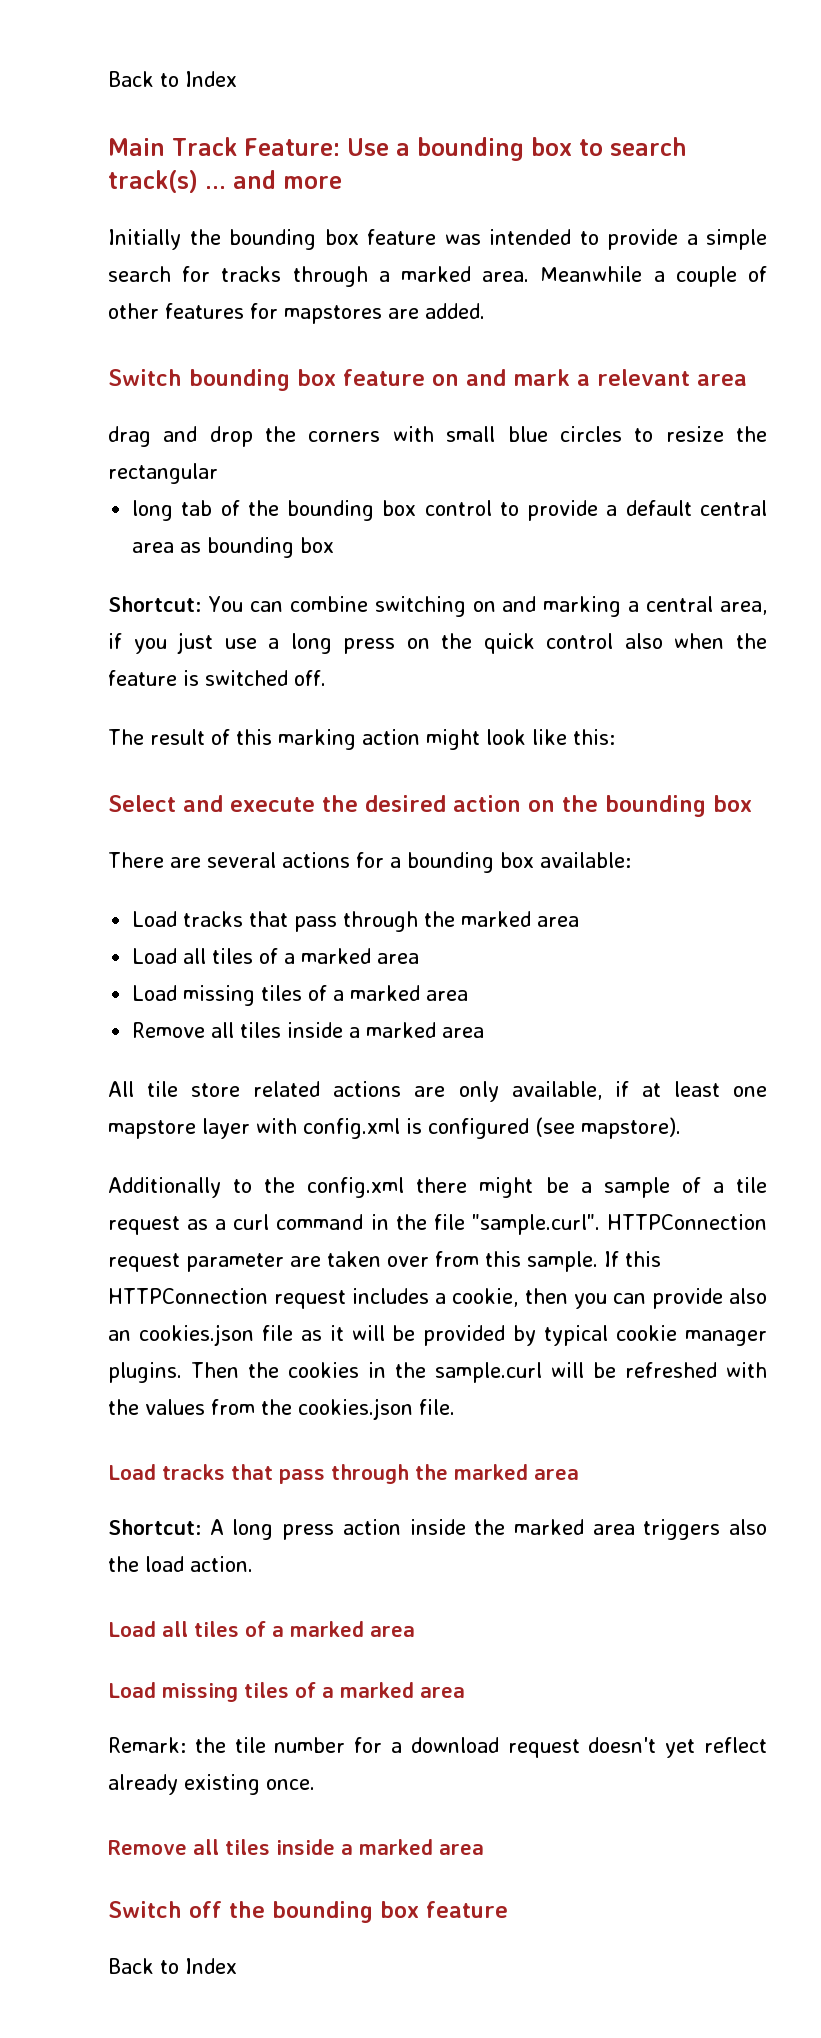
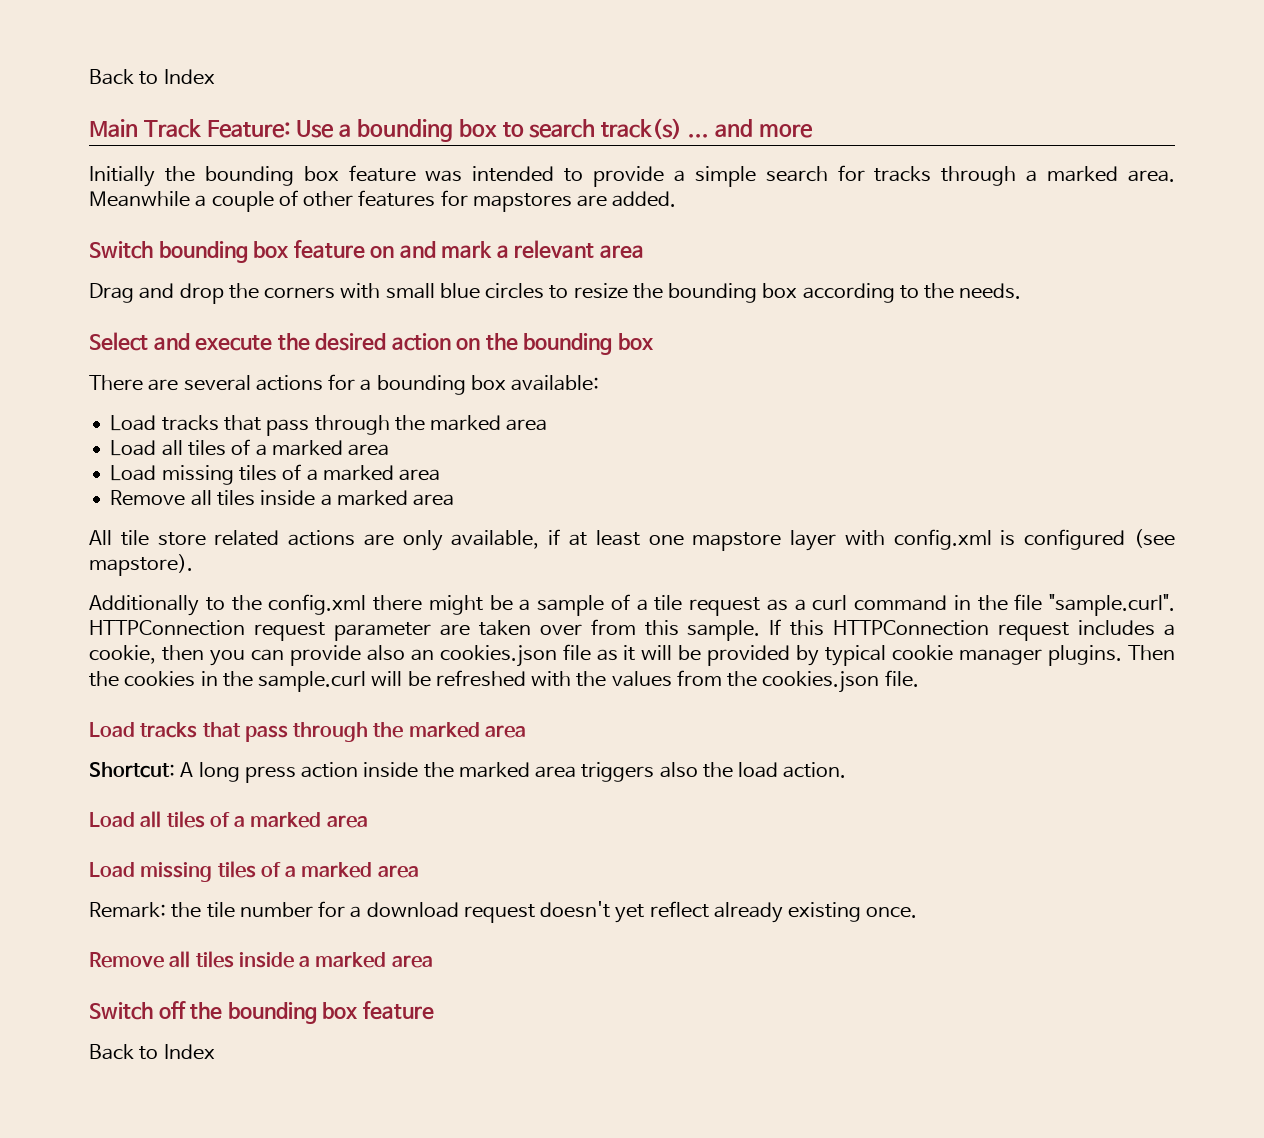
- drag and drop the corners with small blue circles to resize the rectangular
- long tab of the bounding box control to provide a default central area as bounding box
- Shortcut: You can combine switching on and marking a central area, if you just use a long press on the quick control also when the feature is switched off.
- The result of this marking action might look like this:
+ Drag and drop the corners with small blue circles to resize the bounding box according to the needs.

